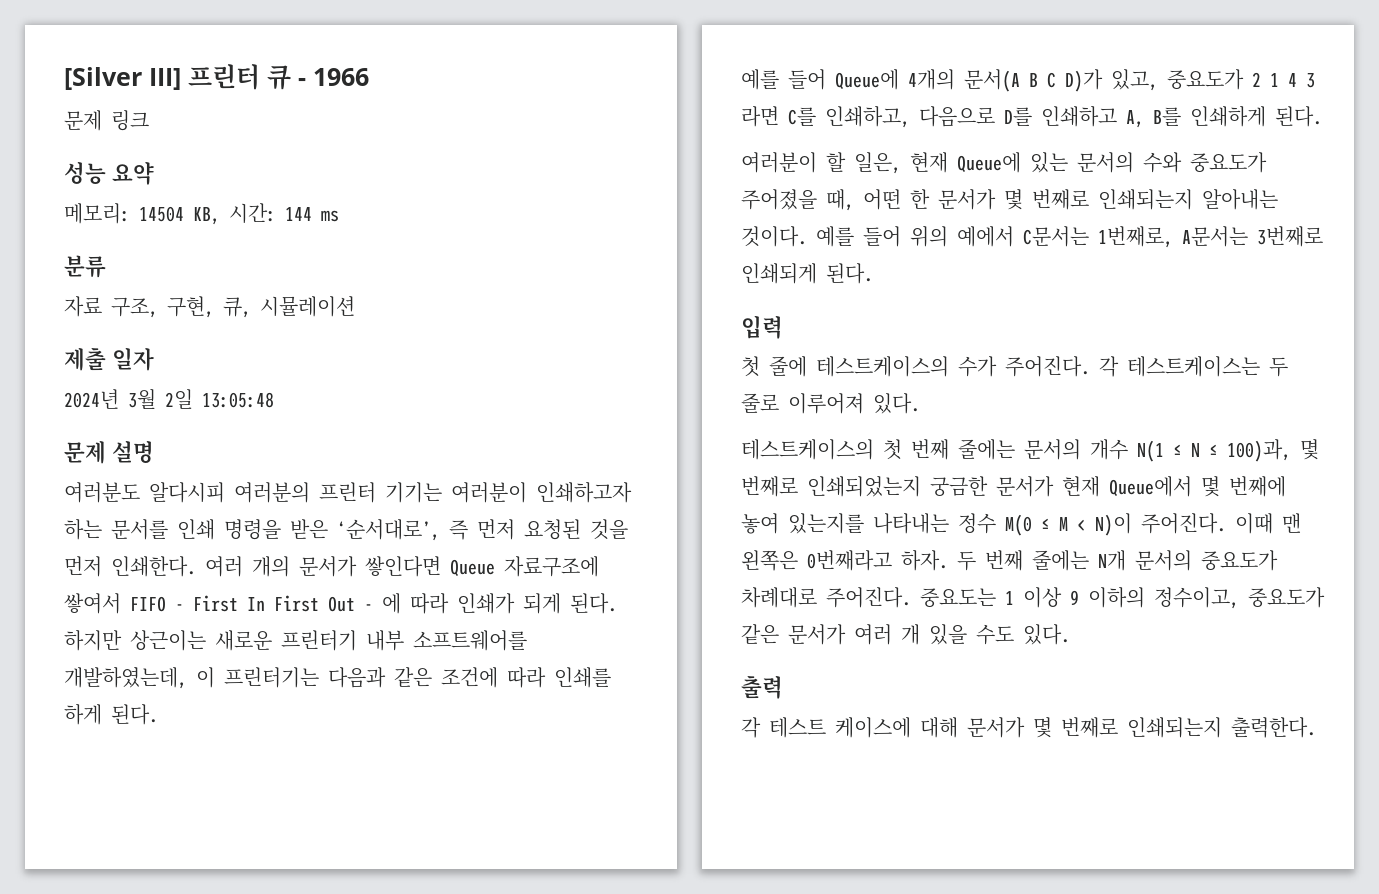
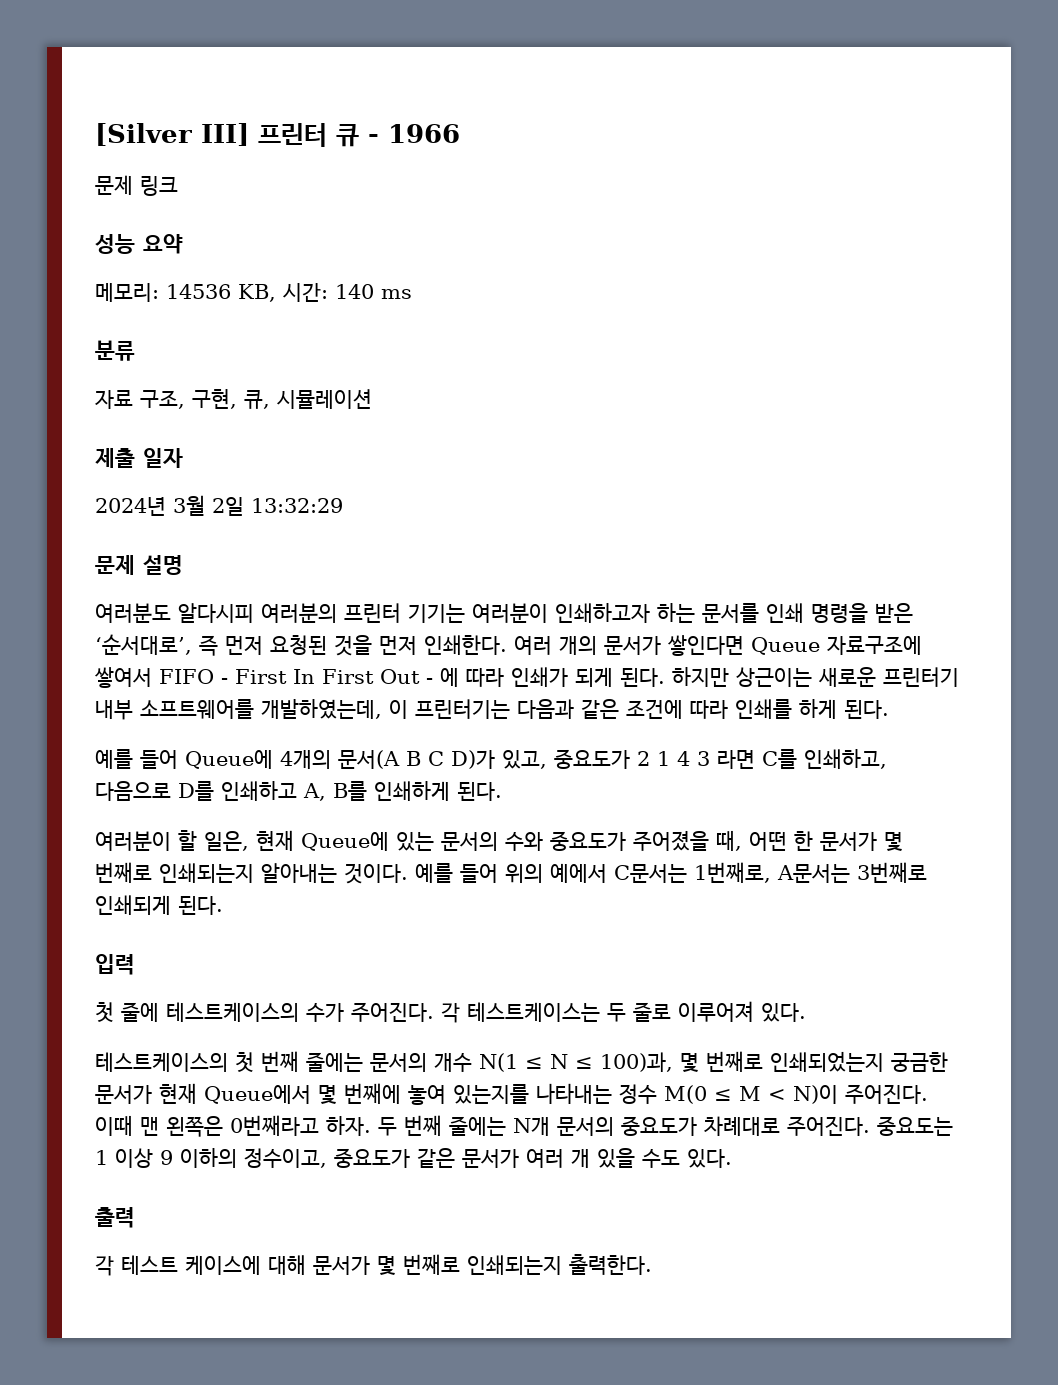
- 메모리: 14504 KB, 시간: 144 ms
+ 메모리: 14536 KB, 시간: 140 ms
- 2024년 3월 2일 13:05:48
+ 2024년 3월 2일 13:32:29

